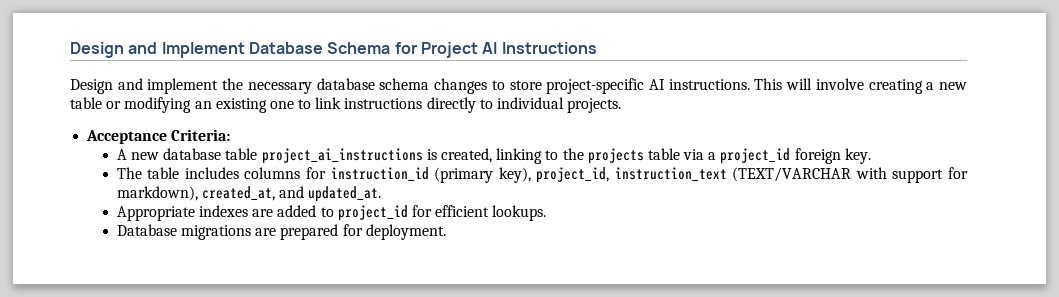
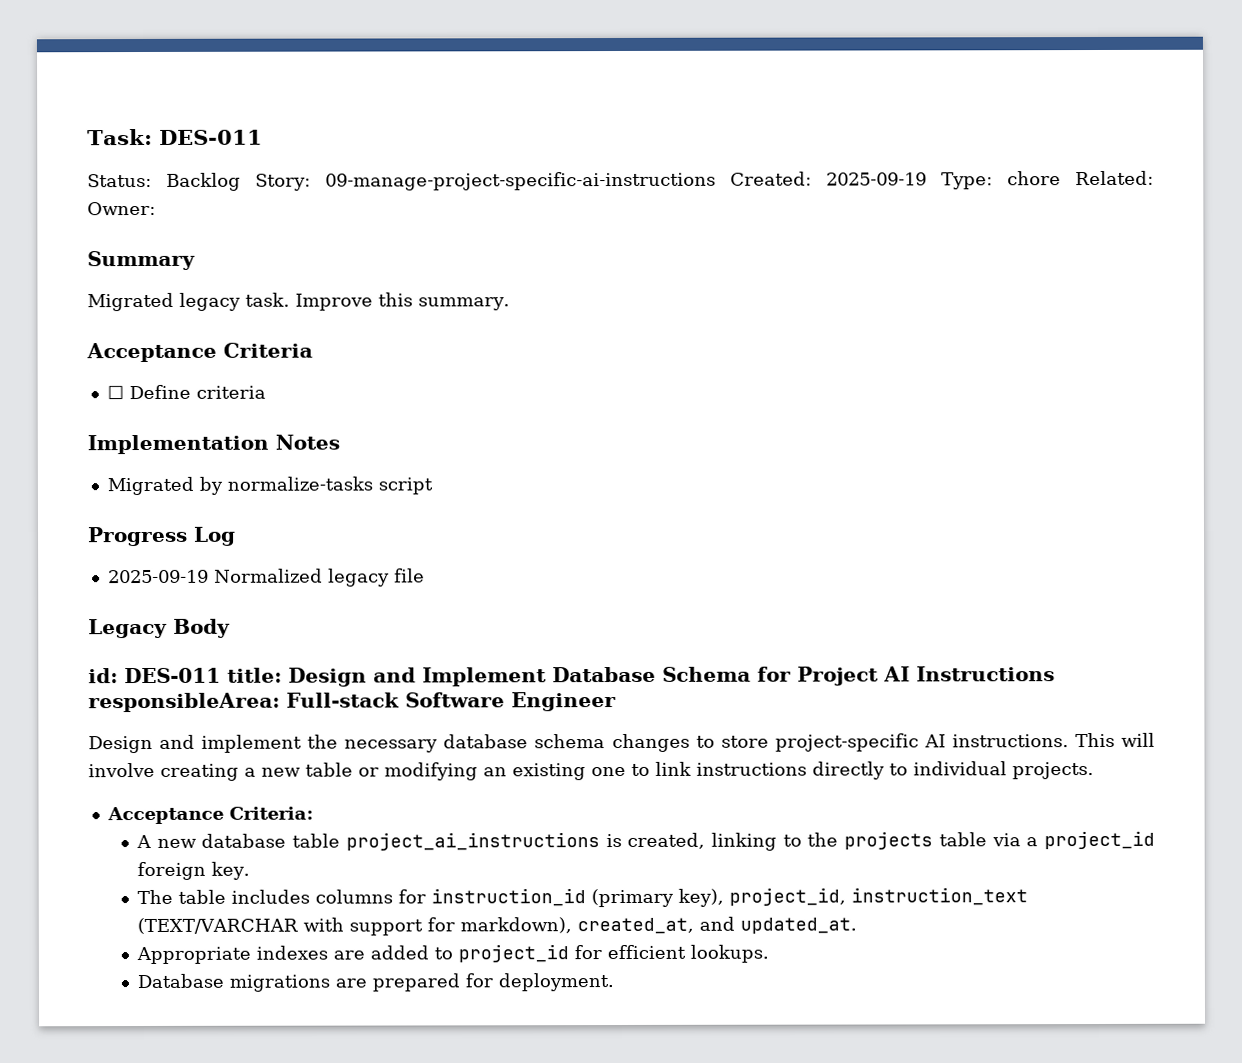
- Design and Implement Database Schema for Project AI Instructions
+ Task: DES-011
+ Status: Backlog Story: 09-manage-project-specific-ai-instructions Created: 2025-09-19 Type: chore Related: Owner:
+ Summary
+ Migrated legacy task. Improve this summary.
+ Acceptance Criteria
+ ☐ Define criteria
+ Implementation Notes
+ Migrated by normalize-tasks script
+ Progress Log
+ 2025-09-19 Normalized legacy file
+ Legacy Body
+ id: DES-011 title: Design and Implement Database Schema for Project AI Instructions responsibleArea: Full-stack Software Engineer

